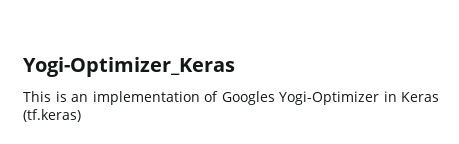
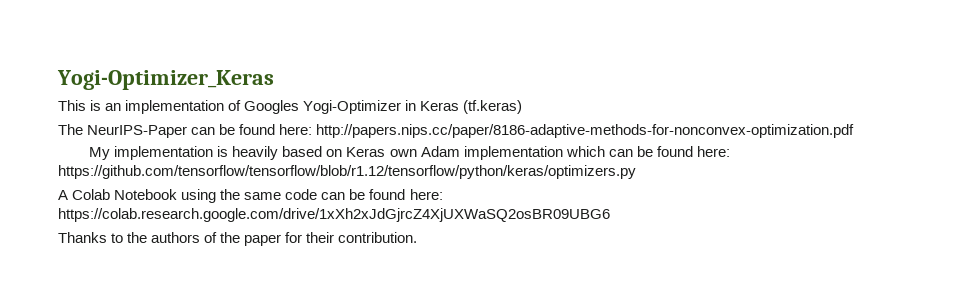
+ The NeurIPS-Paper can be found here: http://papers.nips.cc/paper/8186-adaptive-methods-for-nonconvex-optimization.pdf
+ My implementation is heavily based on Keras own Adam implementation which can be found here: https://github.com/tensorflow/tensorflow/blob/r1.12/tensorflow/python/keras/optimizers.py
+ A Colab Notebook using the same code can be found here: https://colab.research.google.com/drive/1xXh2xJdGjrcZ4XjUXWaSQ2osBR09UBG6
+ Thanks to the authors of the paper for their contribution.

